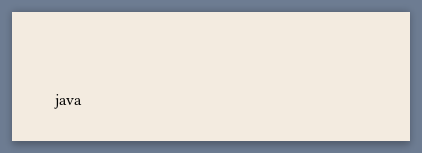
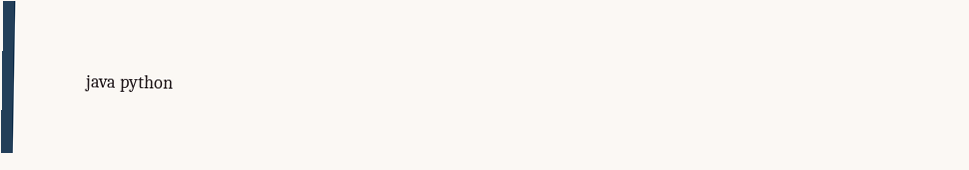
- java
+ java python

